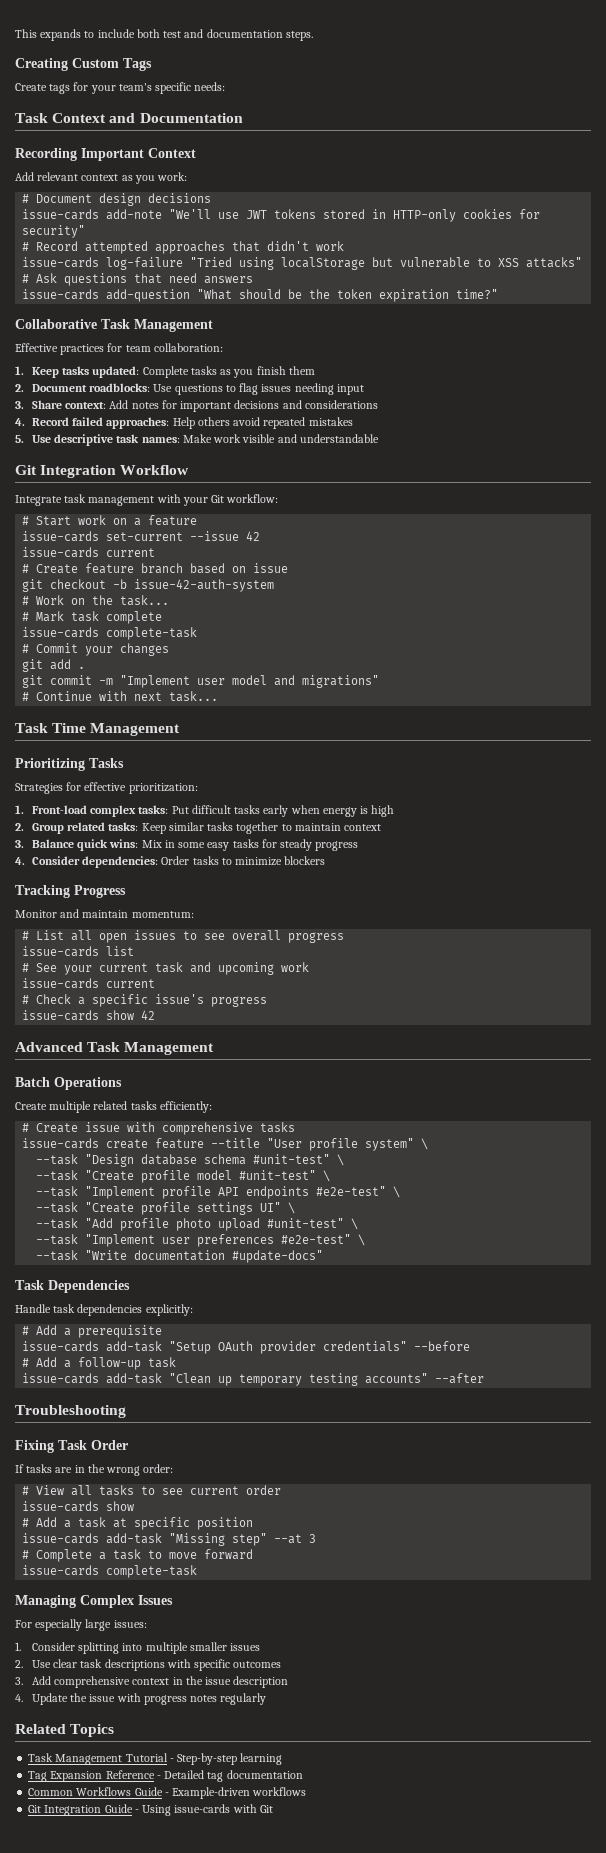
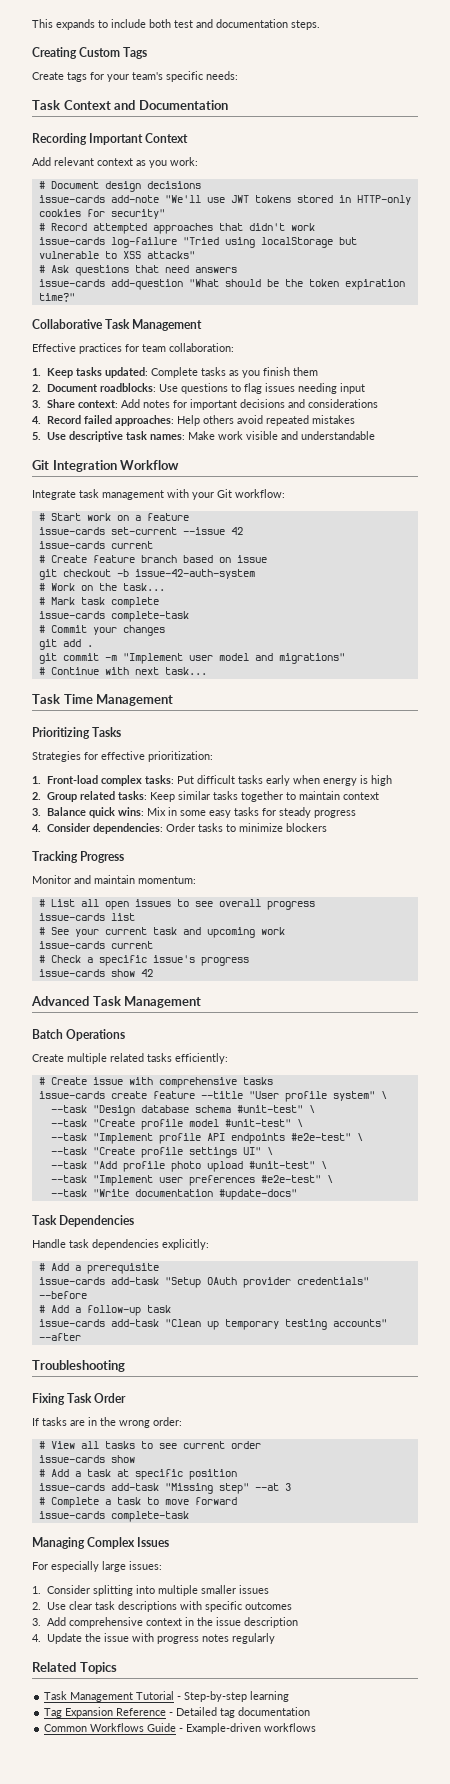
- Git Integration Guide - Using issue-cards with Git

